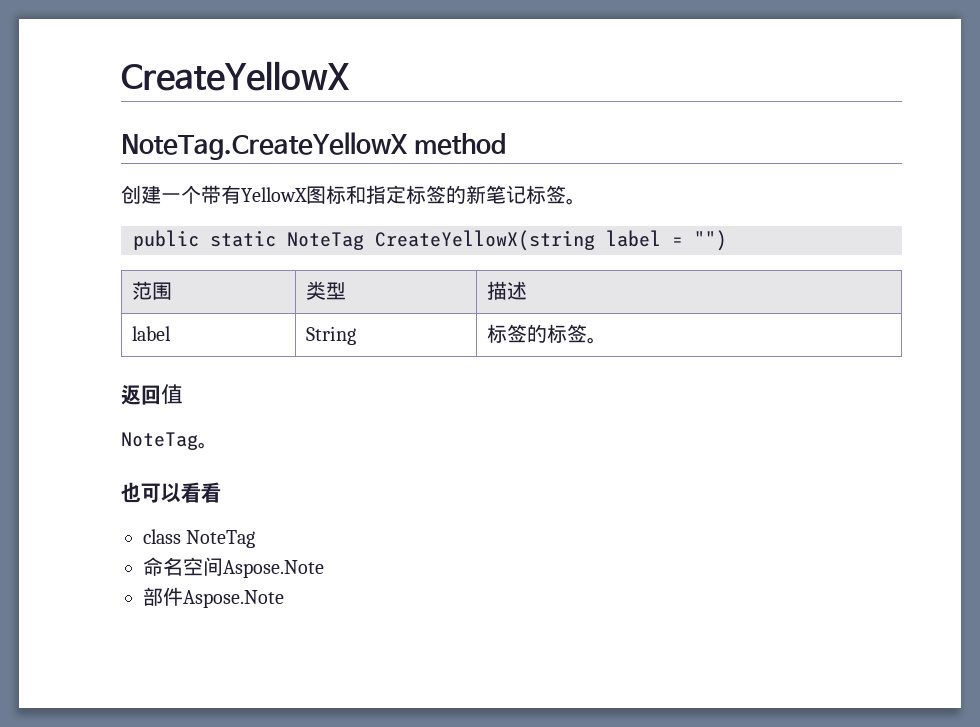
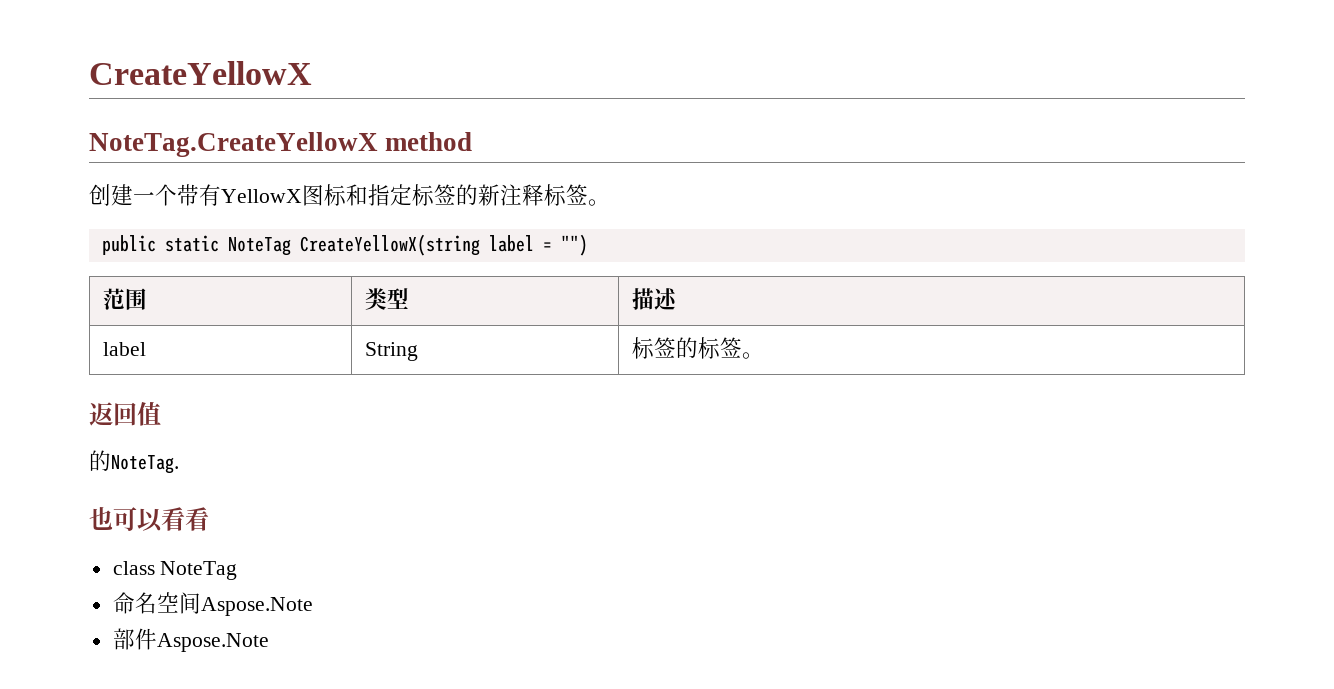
- 创建一个带有YellowX图标和指定标签的新笔记标签。
+ 创建一个带有YellowX图标和指定标签的新注释标签。
- NoteTag。
+ 的NoteTag.

